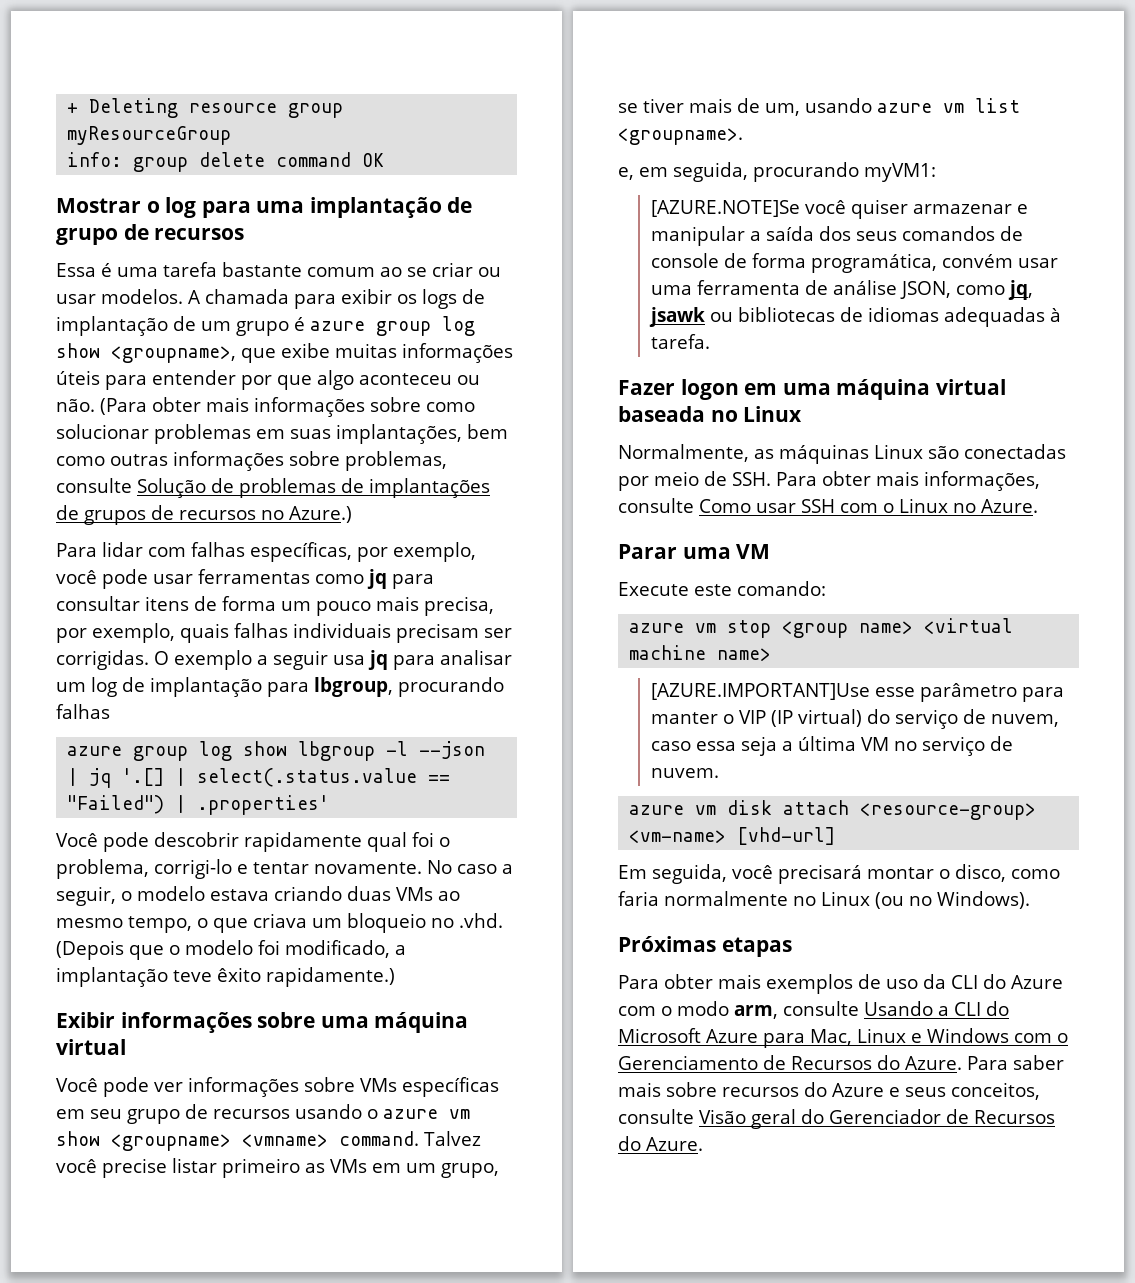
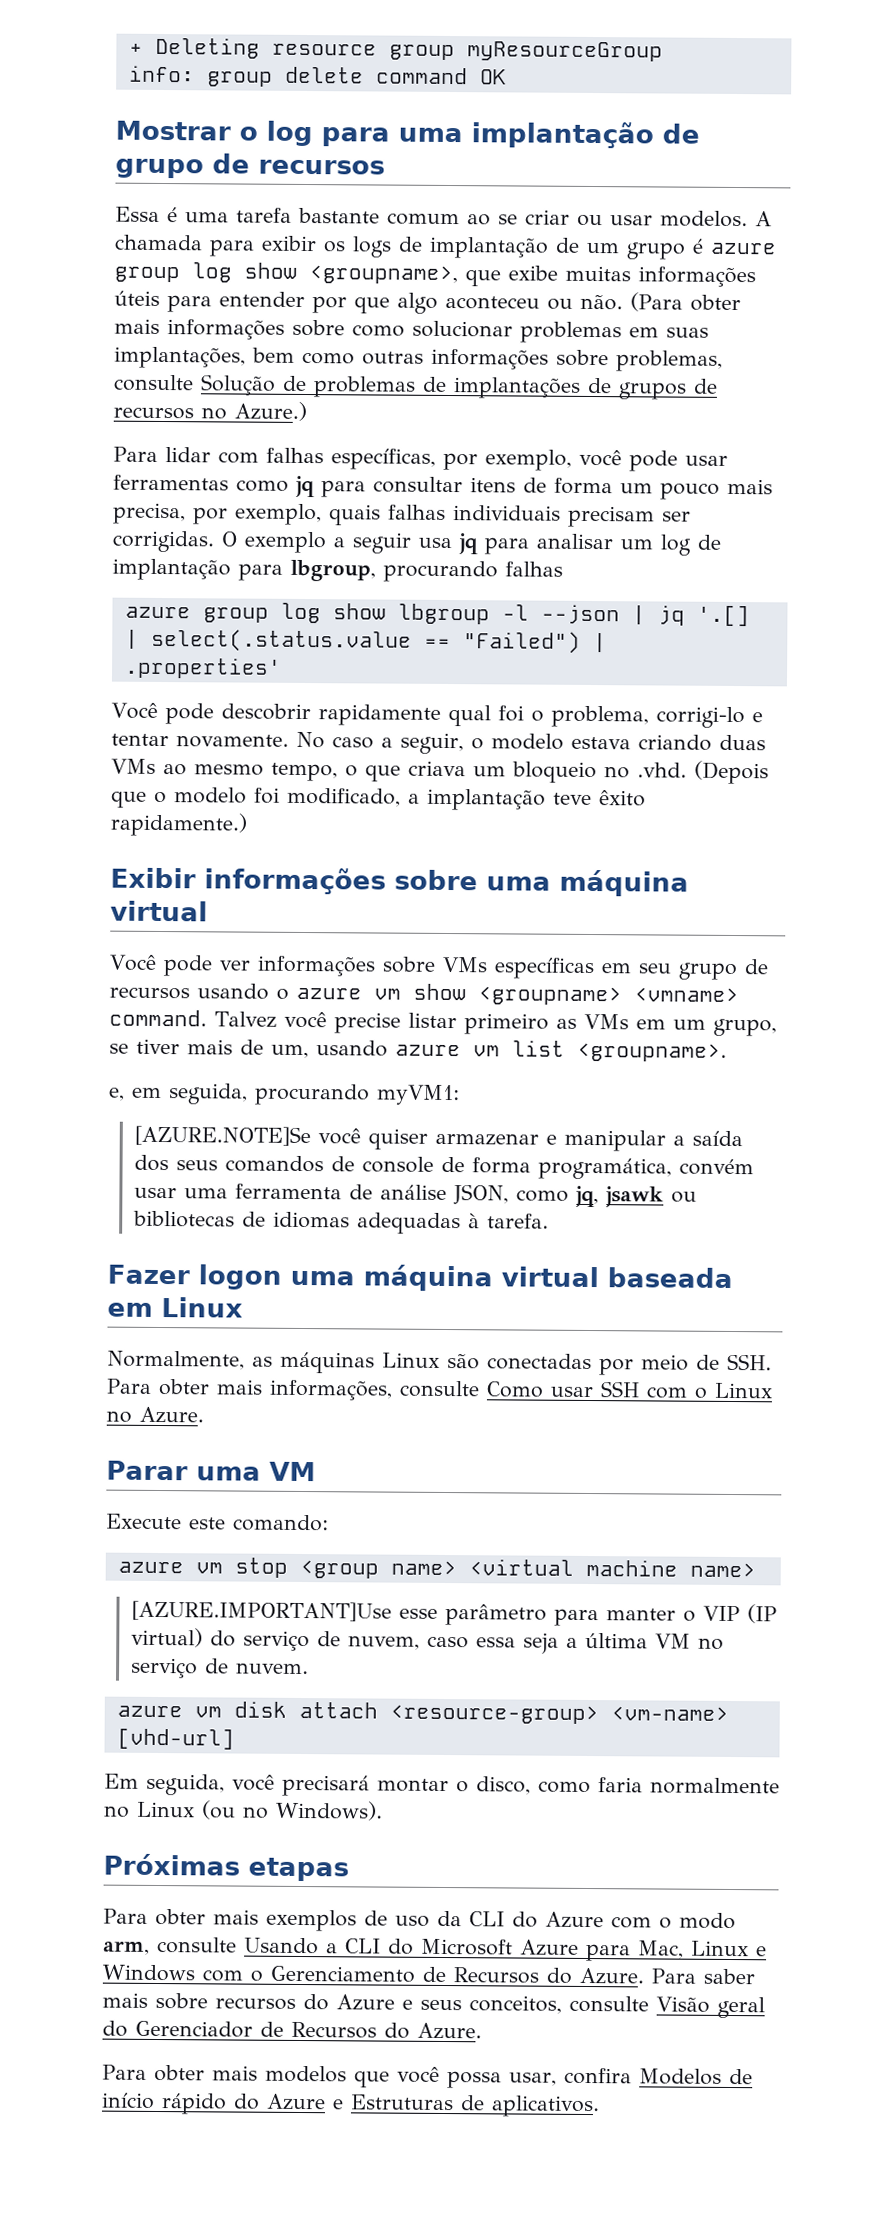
- Fazer logon em uma máquina virtual baseada no Linux
+ Fazer logon uma máquina virtual baseada em Linux
+ Para obter mais modelos que você possa usar, confira Modelos de início rápido do Azure e Estruturas de aplicativos.

